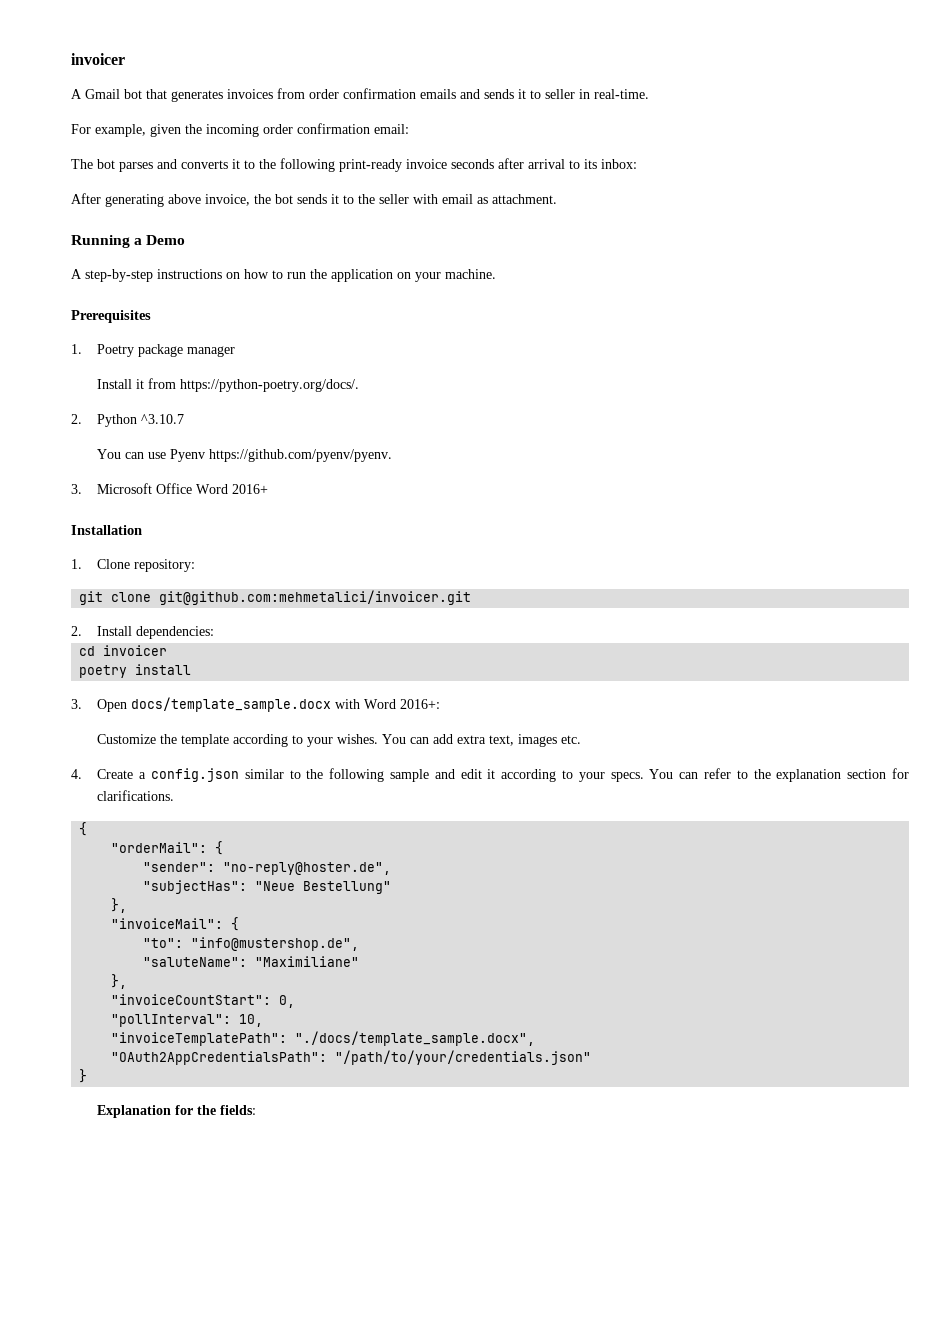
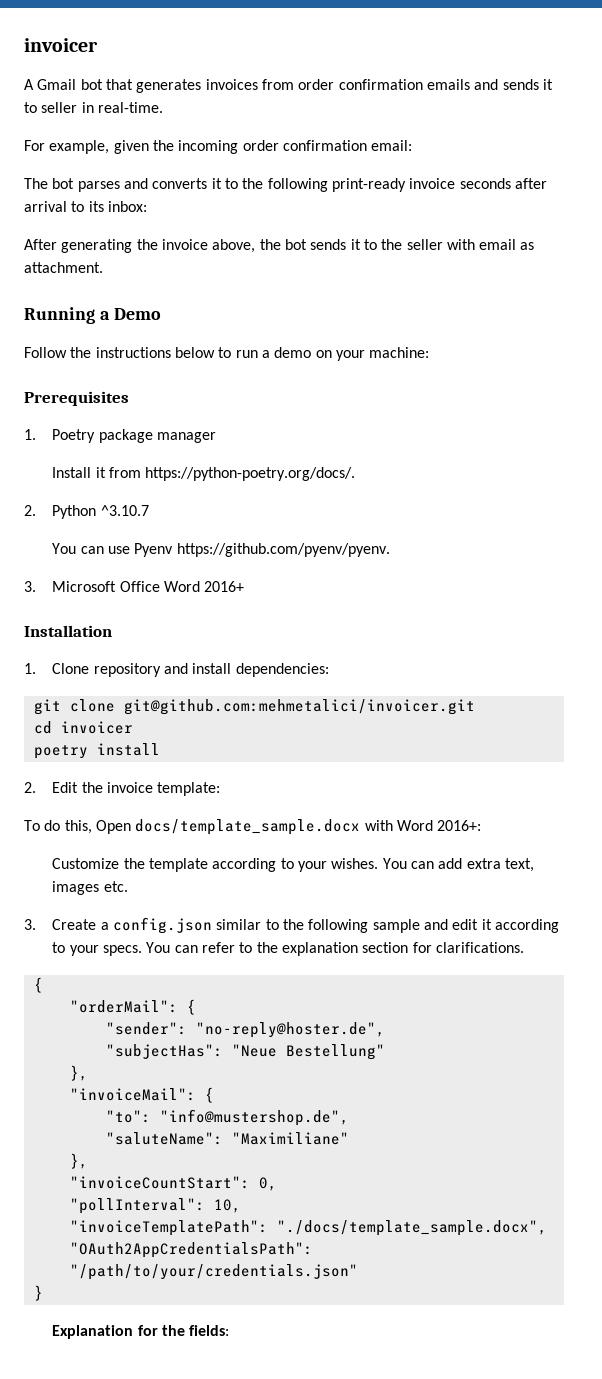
- After generating above invoice, the bot sends it to the seller with email as attachment.
+ After generating the invoice above, the bot sends it to the seller with email as attachment.
- A step-by-step instructions on how to run the application on your machine.
+ Follow the instructions below to run a demo on your machine:
- 1. Clone repository:
+ 1. Clone repository and install dependencies:
- 2. Install dependencies:
- 3. Open docs/template_sample.docx with Word 2016+:
+ 2. Edit the invoice template:
+ To do this, Open docs/template_sample.docx with Word 2016+:
- 4. Create a config.json similar to the following sample and edit it according to your specs.
+ 3. Create a config.json similar to the following sample and edit it according to your specs.

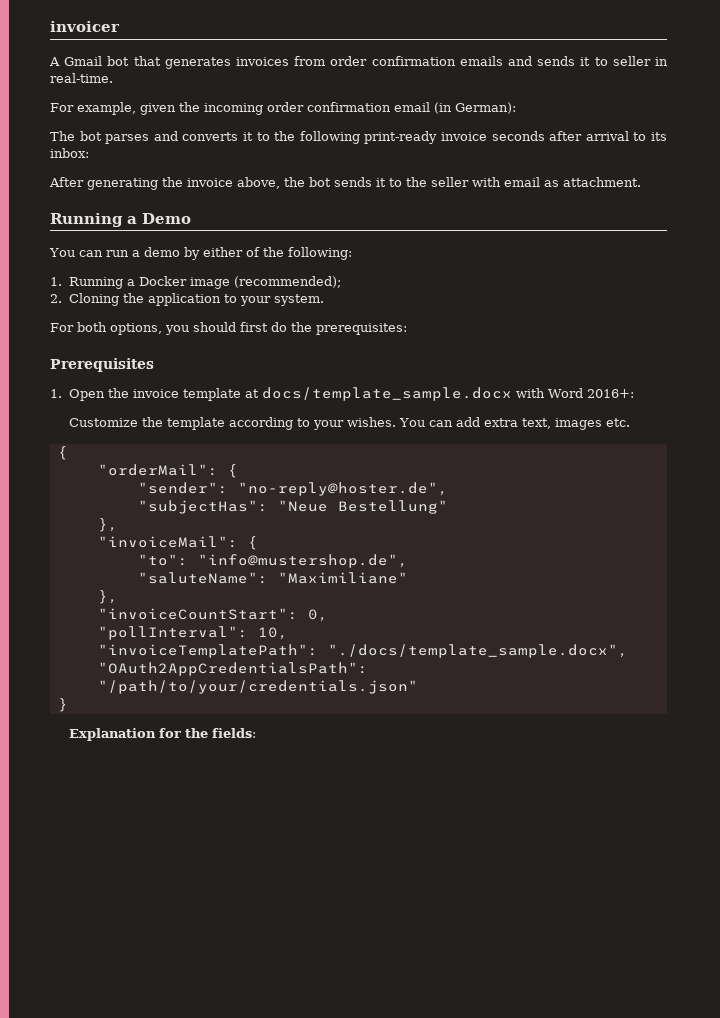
- For example, given the incoming order confirmation email:
+ For example, given the incoming order confirmation email (in German):
- Follow the instructions below to run a demo on your machine:
+ You can run a demo by either of the following:
+ 1. Running a Docker image (recommended);
+ 2. Cloning the application to your system.
+ For both options, you should first do the prerequisites:
  Prerequisites
- 1. Poetry package manager
- Install it from https://python-poetry.org/docs/.
- 2. Python ^3.10.7
- You can use Pyenv https://github.com/pyenv/pyenv.
- 3. Microsoft Office Word 2016+
- Installation
- 1. Clone repository and install dependencies:
- git clone git@github.com:mehmetalici/invoicer.git
- cd invoicer
- poetry install
- 2. Edit the invoice template:
- To do this, Open docs/template_sample.docx with Word 2016+:
+ 1. Open the invoice template at docs/template_sample.docx with Word 2016+:
- 3. Create a config.json similar to the following sample and edit it according to your specs. You can refer to the explanation section for clarifications.

